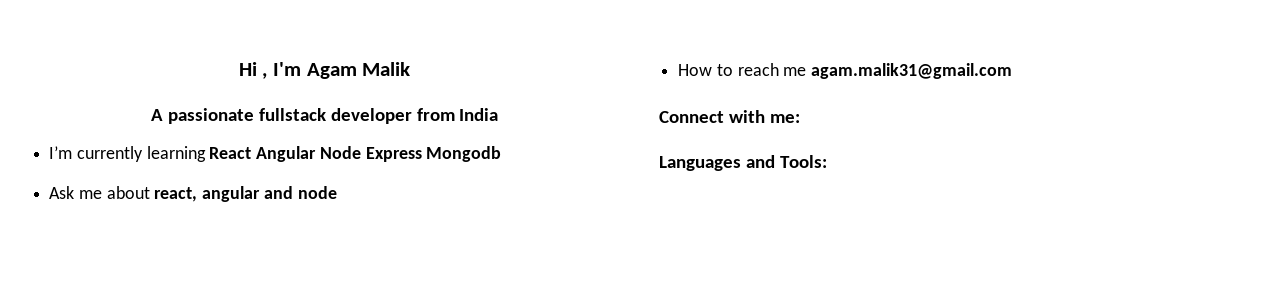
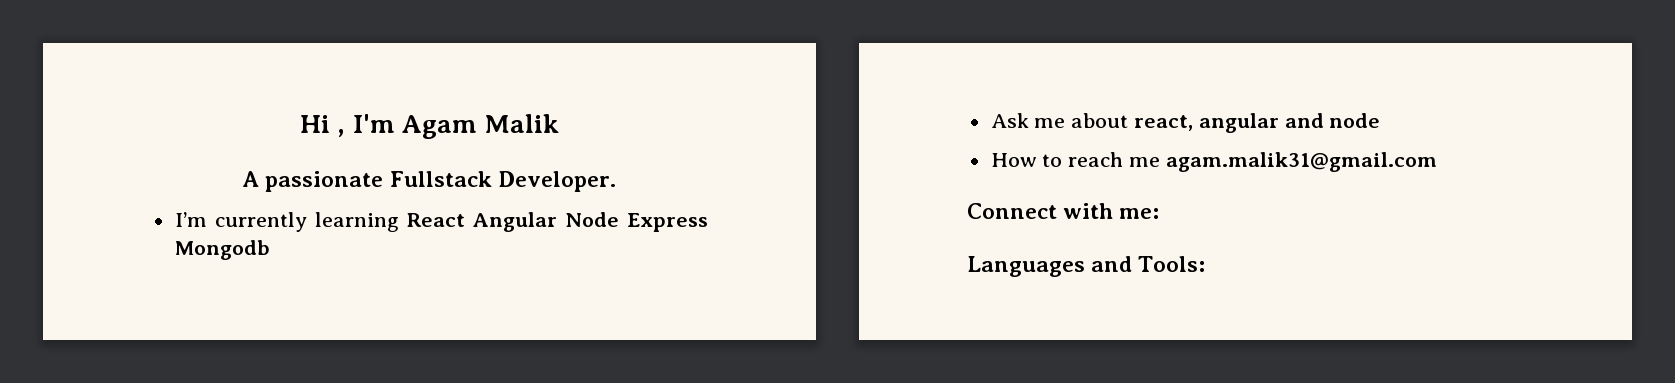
- A passionate fullstack developer from India
+ A passionate Fullstack Developer.

